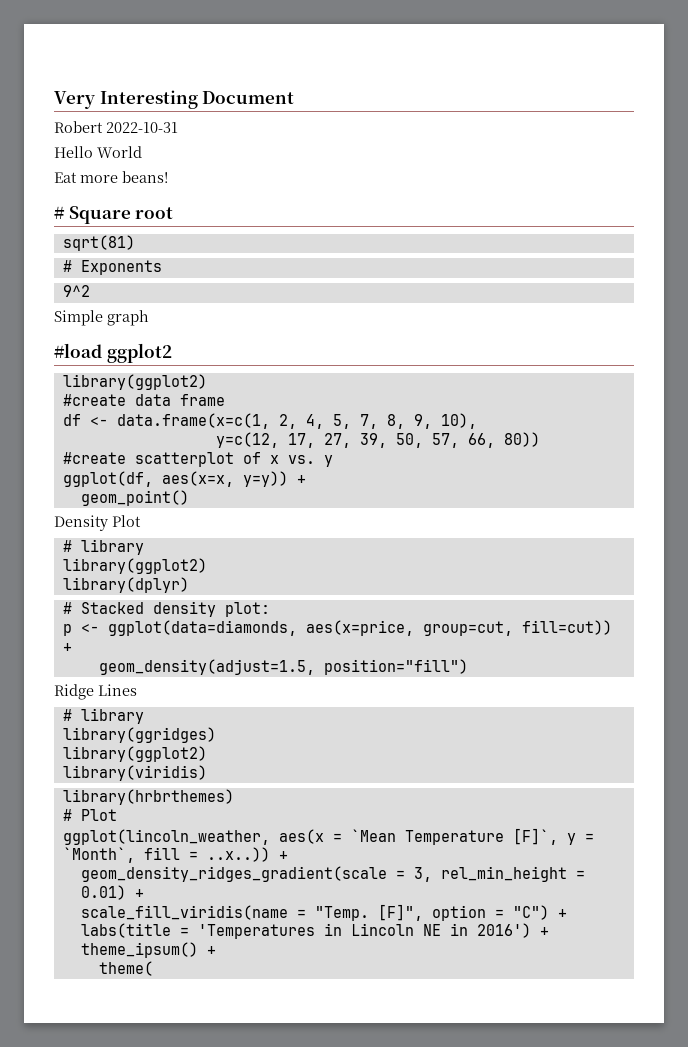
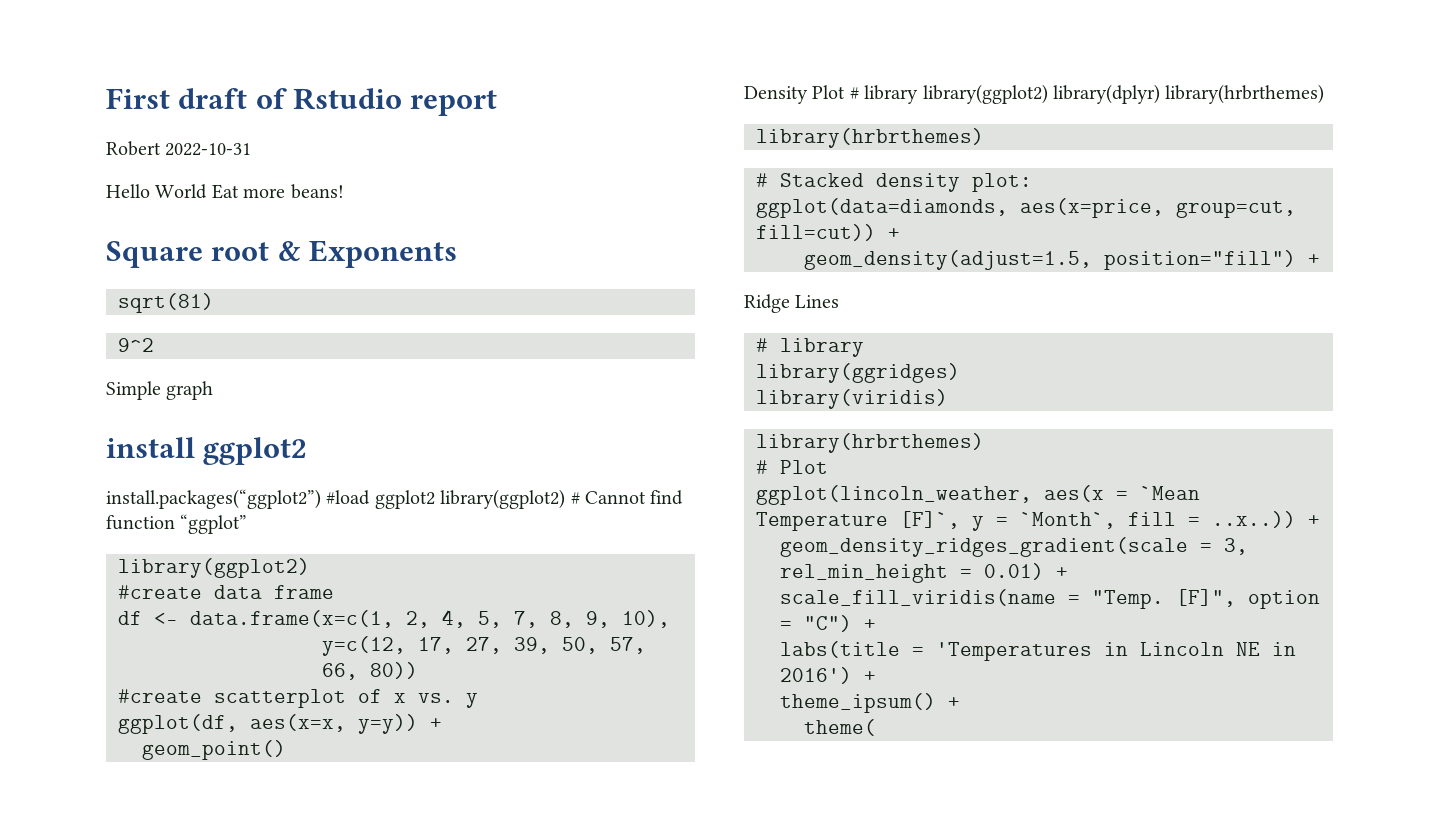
- Very Interesting Document
+ First draft of Rstudio report
- Hello World
- Eat more beans!
+ Hello World Eat more beans!
- # Square root
+ Square root & Exponents
- # Exponents
- #load ggplot2
+ install ggplot2
+ install.packages(“ggplot2”) #load ggplot2 library(ggplot2) # Cannot find function “ggplot”
- Density Plot
- # library
- library(ggplot2)
- library(dplyr)
+ Density Plot # library library(ggplot2) library(dplyr) library(hrbrthemes)
+ library(hrbrthemes)
- p <- ggplot(data=diamonds, aes(x=price, group=cut, fill=cut)) +
+ ggplot(data=diamonds, aes(x=price, group=cut, fill=cut)) +
- geom_density(adjust=1.5, position="fill")
+ geom_density(adjust=1.5, position="fill") +
  library(ggridges)
- library(ggplot2)

